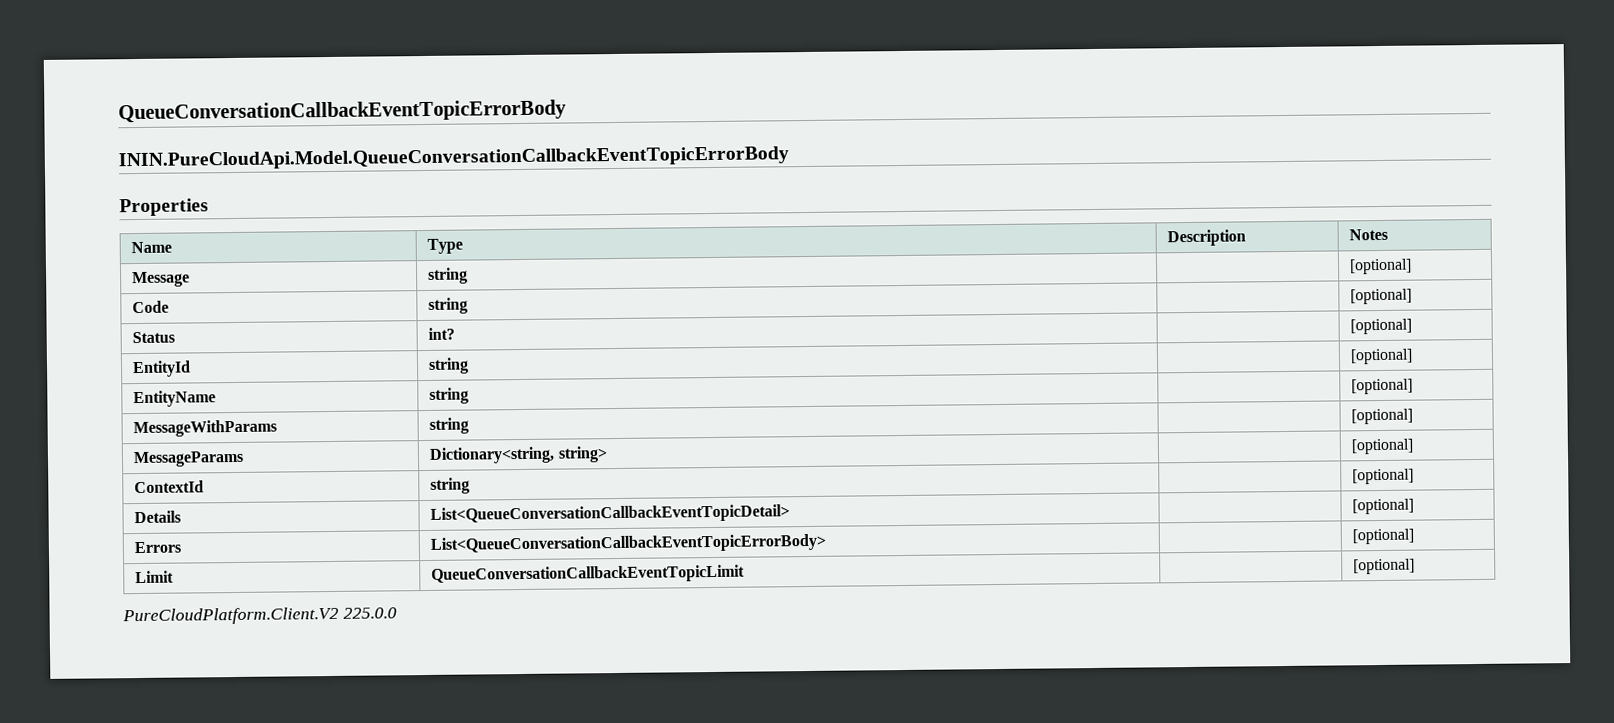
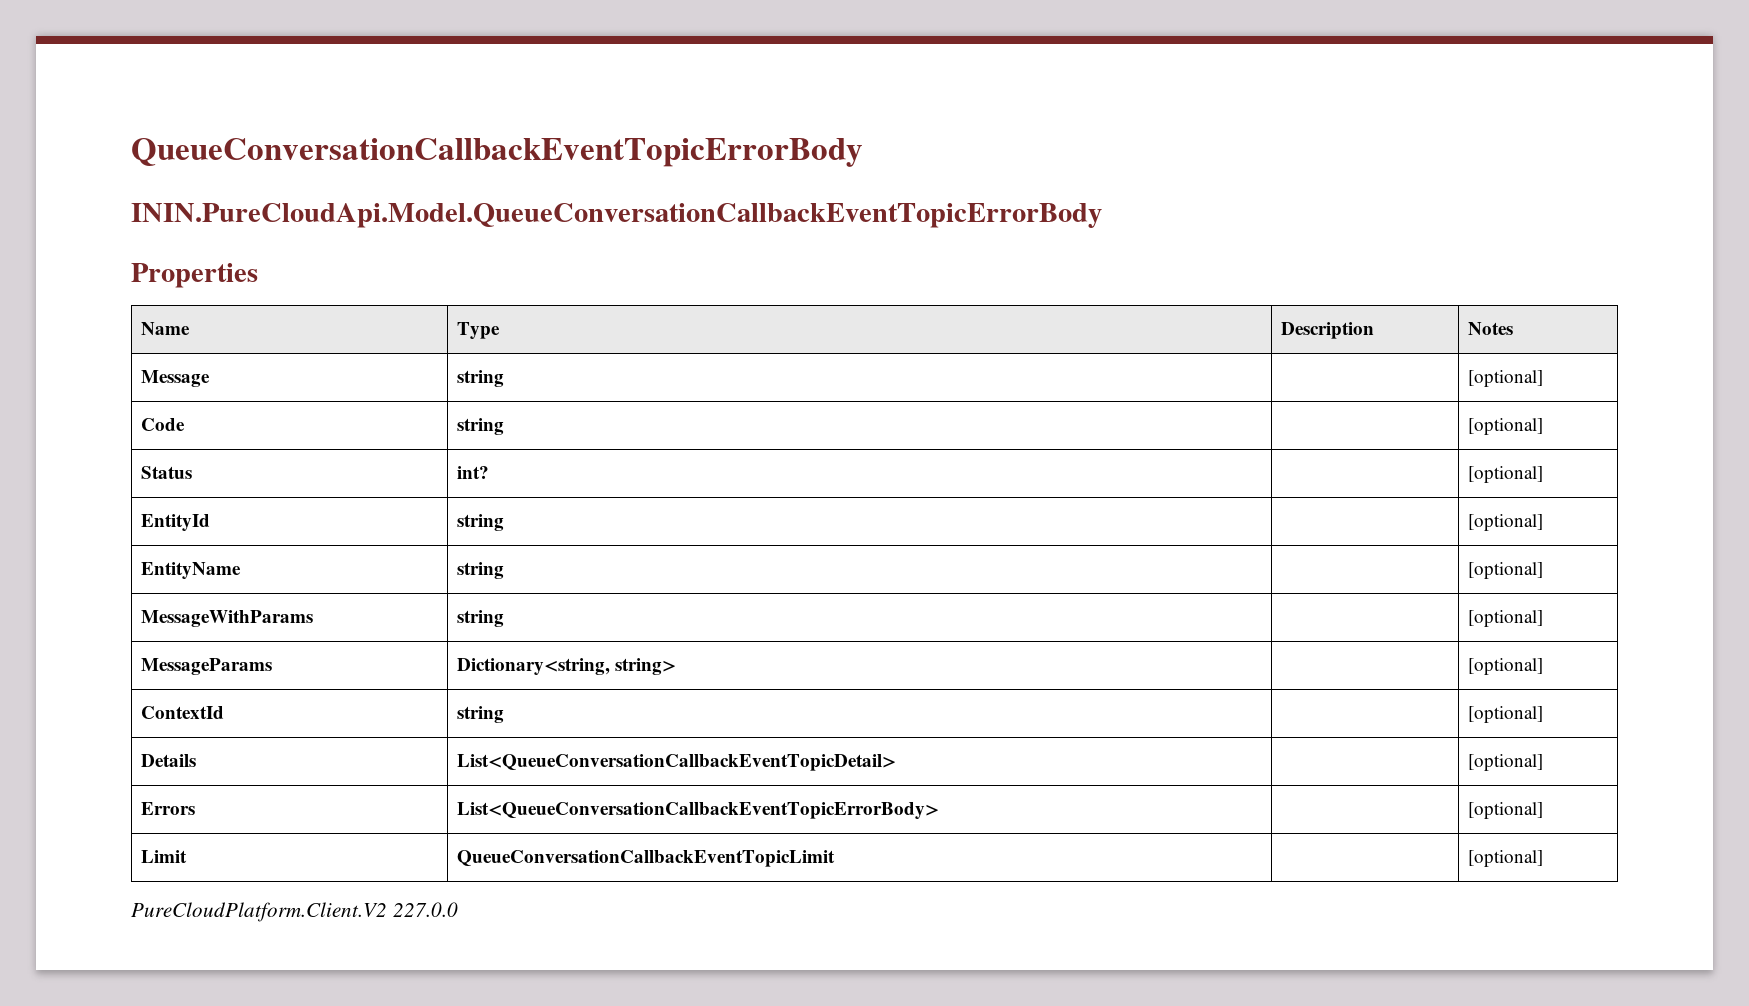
- PureCloudPlatform.Client.V2 225.0.0
+ PureCloudPlatform.Client.V2 227.0.0

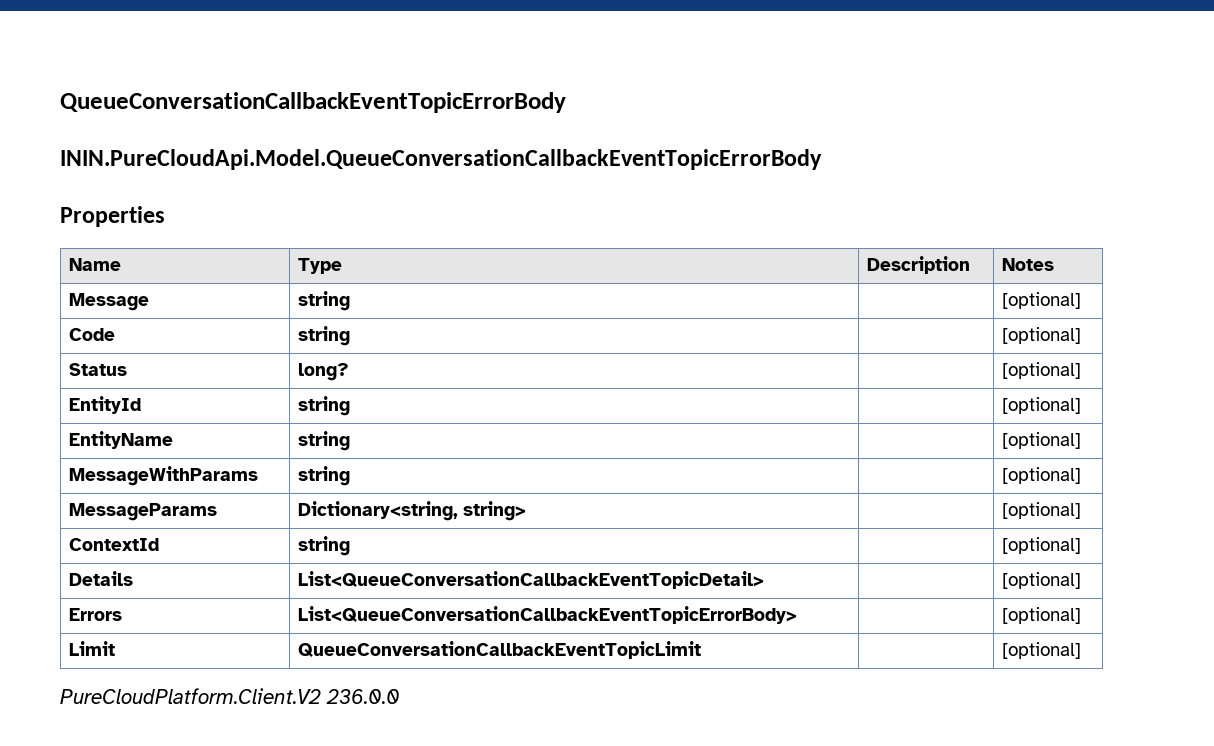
- Status | int? | | [optional]
+ Status | long? | | [optional]
- PureCloudPlatform.Client.V2 227.0.0
+ PureCloudPlatform.Client.V2 236.0.0

